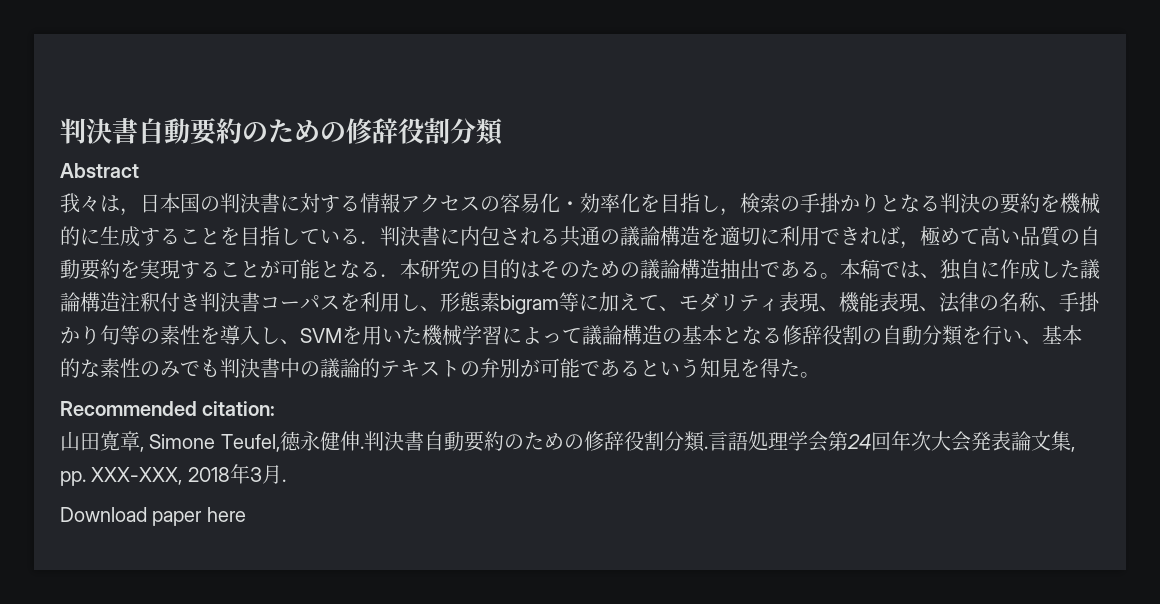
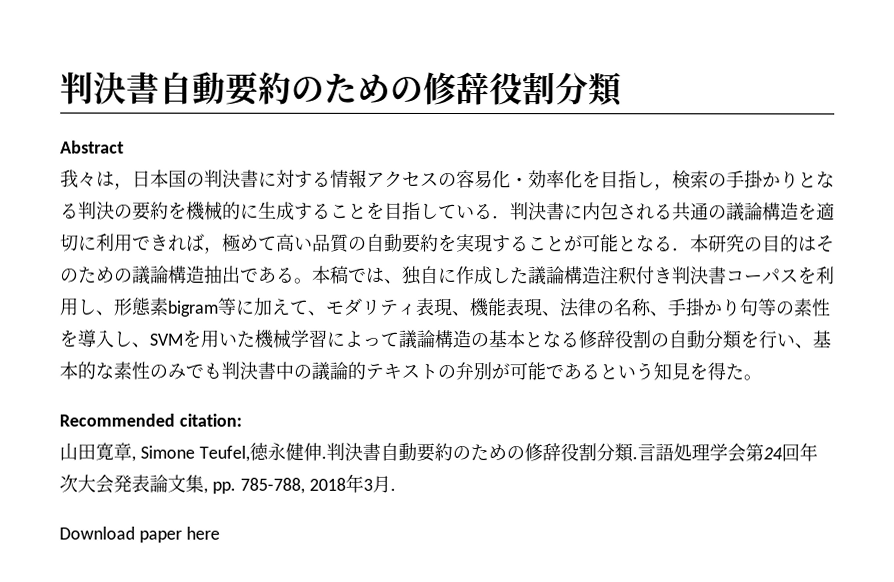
- 言語処理学会第24回年次大会発表論文集, pp. XXX-XXX, 2018年3月.
+ 言語処理学会第24回年次大会発表論文集, pp. 785-788, 2018年3月.

